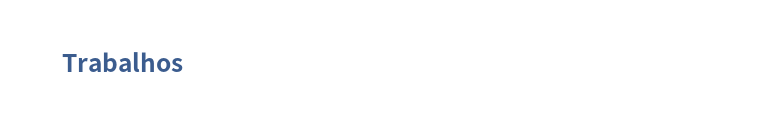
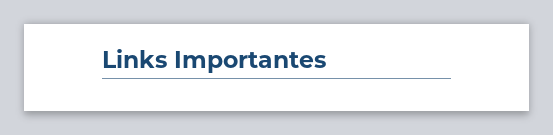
- Trabalhos
+ Links Importantes

